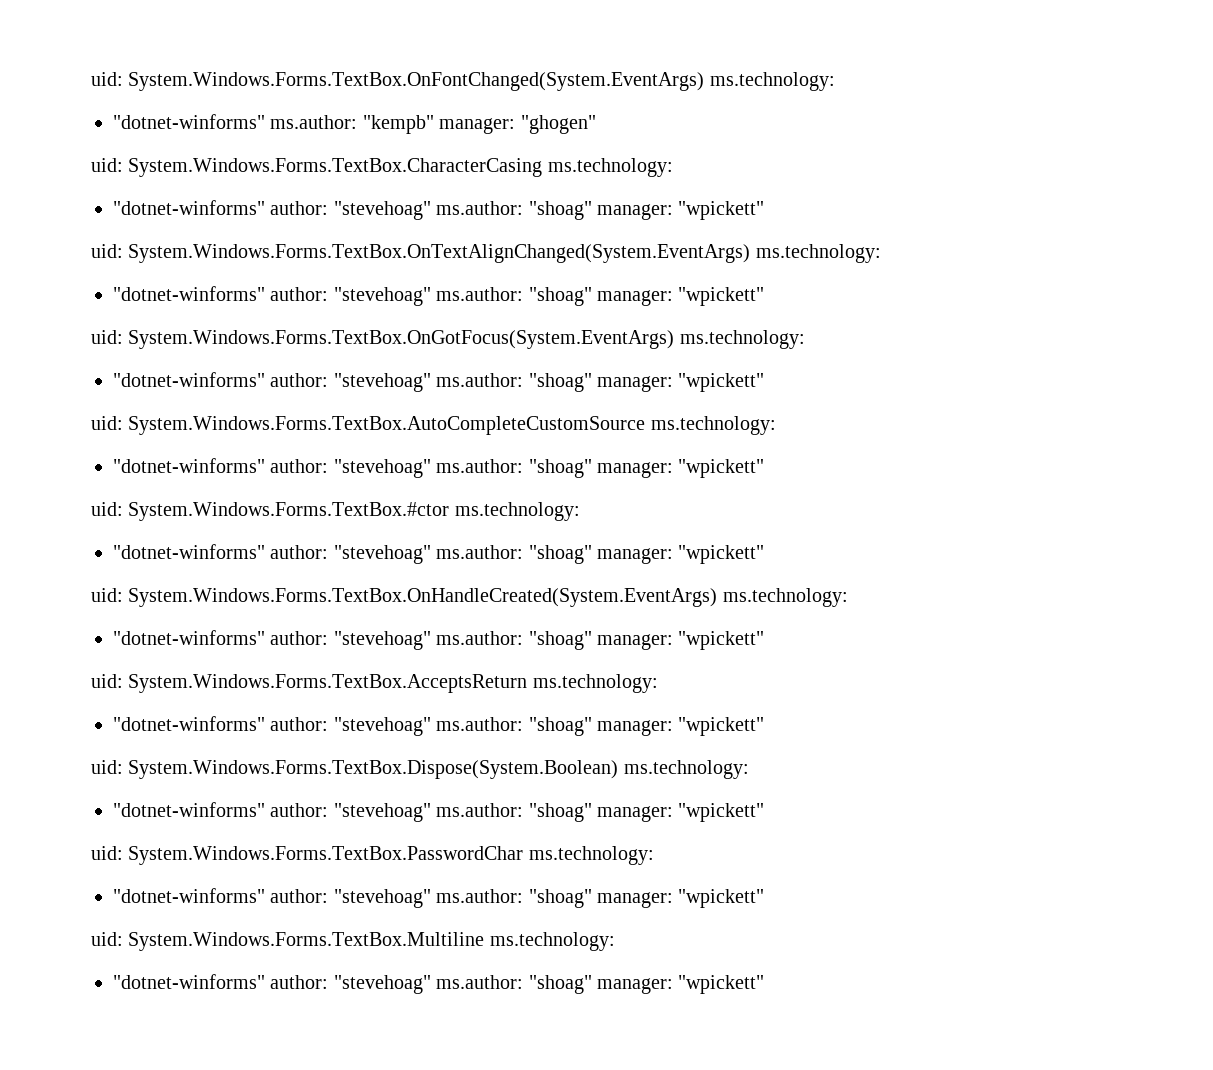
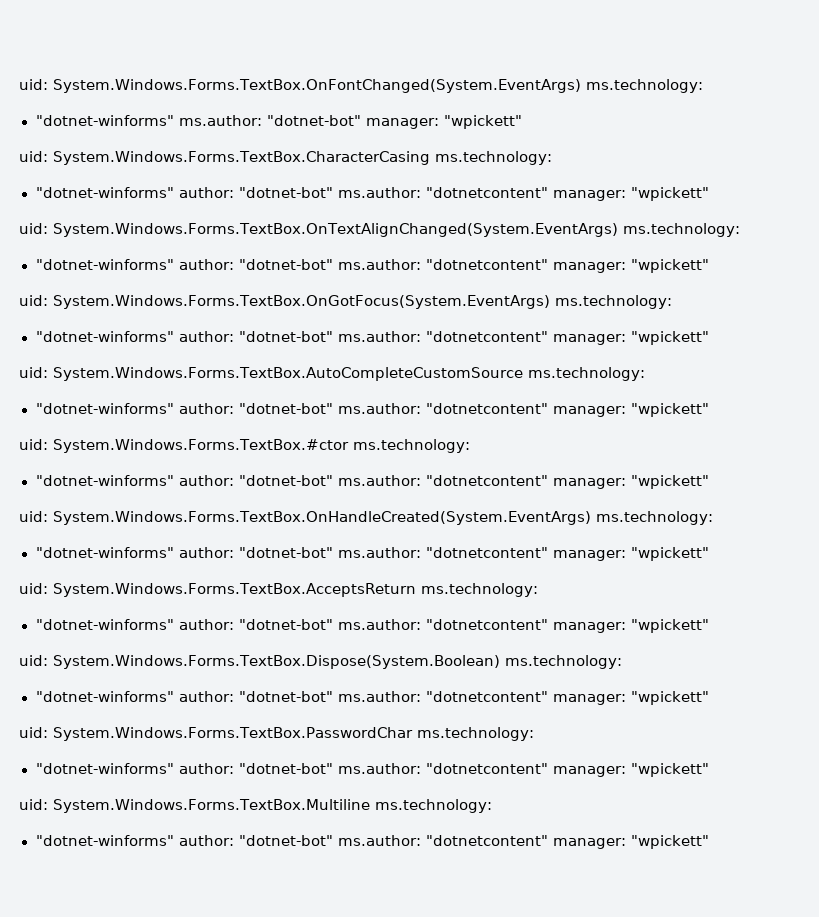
- "dotnet-winforms" ms.author: "kempb" manager: "ghogen"
+ "dotnet-winforms" ms.author: "dotnet-bot" manager: "wpickett"
  uid: System.Windows.Forms.TextBox.CharacterCasing ms.technology:
- "dotnet-winforms" author: "stevehoag" ms.author: "shoag" manager: "wpickett"
+ "dotnet-winforms" author: "dotnet-bot" ms.author: "dotnetcontent" manager: "wpickett"
  uid: System.Windows.Forms.TextBox.OnTextAlignChanged(System.EventArgs) ms.technology:
- "dotnet-winforms" author: "stevehoag" ms.author: "shoag" manager: "wpickett"
+ "dotnet-winforms" author: "dotnet-bot" ms.author: "dotnetcontent" manager: "wpickett"
  uid: System.Windows.Forms.TextBox.OnGotFocus(System.EventArgs) ms.technology:
- "dotnet-winforms" author: "stevehoag" ms.author: "shoag" manager: "wpickett"
+ "dotnet-winforms" author: "dotnet-bot" ms.author: "dotnetcontent" manager: "wpickett"
  uid: System.Windows.Forms.TextBox.AutoCompleteCustomSource ms.technology:
- "dotnet-winforms" author: "stevehoag" ms.author: "shoag" manager: "wpickett"
+ "dotnet-winforms" author: "dotnet-bot" ms.author: "dotnetcontent" manager: "wpickett"
  uid: System.Windows.Forms.TextBox.#ctor ms.technology:
- "dotnet-winforms" author: "stevehoag" ms.author: "shoag" manager: "wpickett"
+ "dotnet-winforms" author: "dotnet-bot" ms.author: "dotnetcontent" manager: "wpickett"
  uid: System.Windows.Forms.TextBox.OnHandleCreated(System.EventArgs) ms.technology:
- "dotnet-winforms" author: "stevehoag" ms.author: "shoag" manager: "wpickett"
+ "dotnet-winforms" author: "dotnet-bot" ms.author: "dotnetcontent" manager: "wpickett"
  uid: System.Windows.Forms.TextBox.AcceptsReturn ms.technology:
- "dotnet-winforms" author: "stevehoag" ms.author: "shoag" manager: "wpickett"
+ "dotnet-winforms" author: "dotnet-bot" ms.author: "dotnetcontent" manager: "wpickett"
  uid: System.Windows.Forms.TextBox.Dispose(System.Boolean) ms.technology:
- "dotnet-winforms" author: "stevehoag" ms.author: "shoag" manager: "wpickett"
+ "dotnet-winforms" author: "dotnet-bot" ms.author: "dotnetcontent" manager: "wpickett"
  uid: System.Windows.Forms.TextBox.PasswordChar ms.technology:
- "dotnet-winforms" author: "stevehoag" ms.author: "shoag" manager: "wpickett"
+ "dotnet-winforms" author: "dotnet-bot" ms.author: "dotnetcontent" manager: "wpickett"
  uid: System.Windows.Forms.TextBox.Multiline ms.technology:
- "dotnet-winforms" author: "stevehoag" ms.author: "shoag" manager: "wpickett"
+ "dotnet-winforms" author: "dotnet-bot" ms.author: "dotnetcontent" manager: "wpickett"

